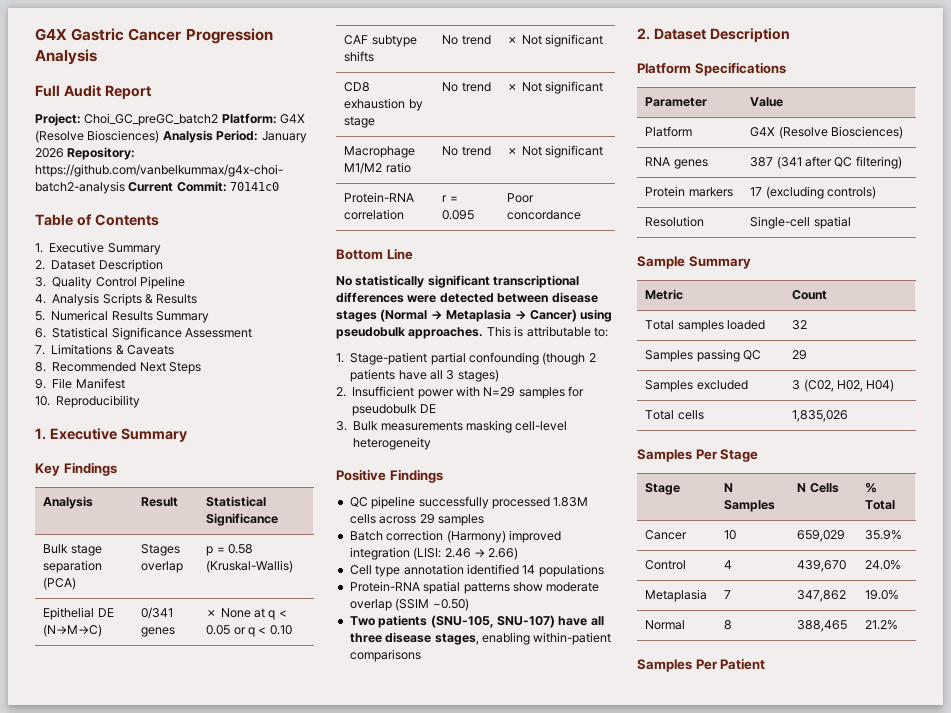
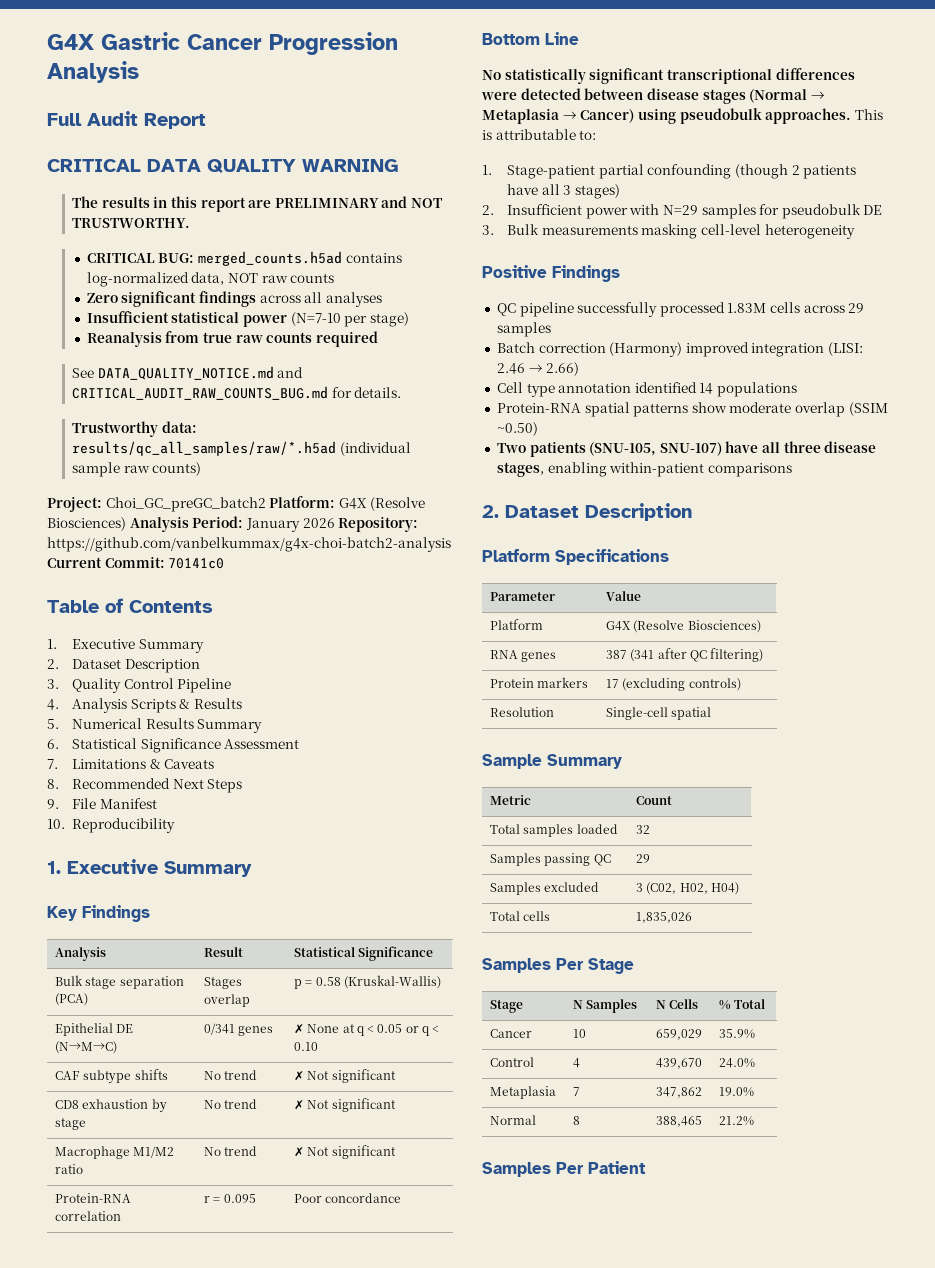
+ CRITICAL DATA QUALITY WARNING
+ The results in this report are PRELIMINARY and NOT TRUSTWORTHY.
+ CRITICAL BUG: merged_counts.h5ad contains log-normalized data, NOT raw counts
+ Zero significant findings across all analyses
+ Insufficient statistical power (N=7-10 per stage)
+ Reanalysis from true raw counts required
+ See DATA_QUALITY_NOTICE.md and CRITICAL_AUDIT_RAW_COUNTS_BUG.md for details.
+ Trustworthy data: results/qc_all_samples/raw/*.h5ad (individual sample raw counts)

